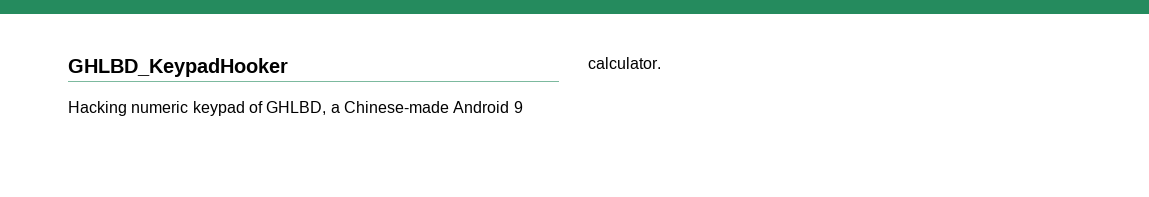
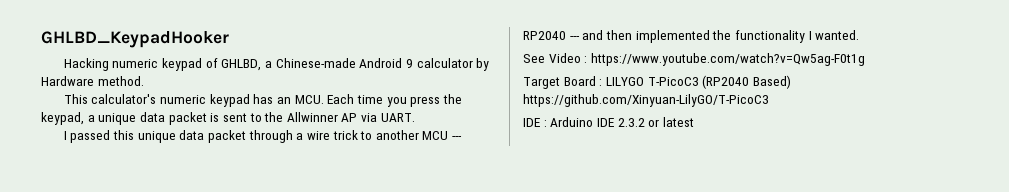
- Hacking numeric keypad of GHLBD, a Chinese-made Android 9 calculator.
+ Hacking numeric keypad of GHLBD, a Chinese-made Android 9 calculator by Hardware method.
+ This calculator's numeric keypad has an MCU. Each time you press the keypad, a unique data packet is sent to the Allwinner AP via UART.
+ I passed this unique data packet through a wire trick to another MCU --- RP2040 --- and then implemented the functionality I wanted.
+ See Video : https://www.youtube.com/watch?v=Qw5ag-F0t1g
+ Target Board : LILYGO T-PicoC3 (RP2040 Based) https://github.com/Xinyuan-LilyGO/T-PicoC3
+ IDE : Arduino IDE 2.3.2 or latest

